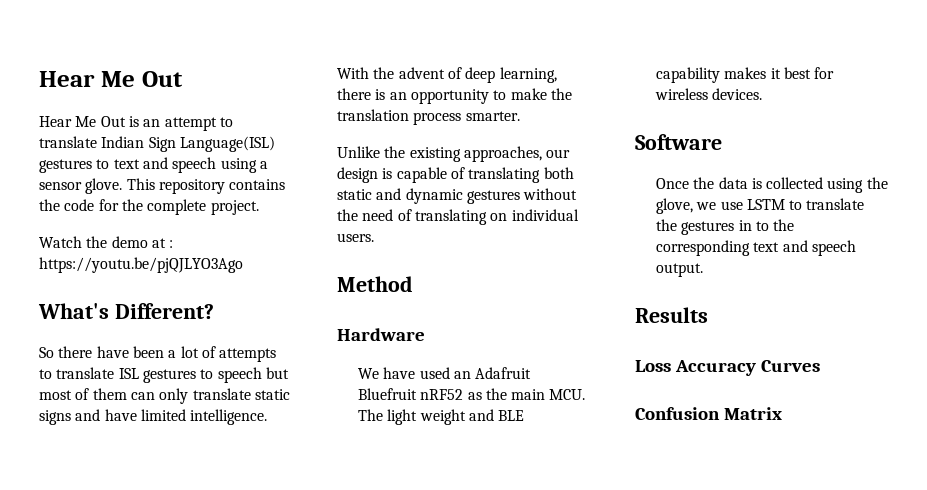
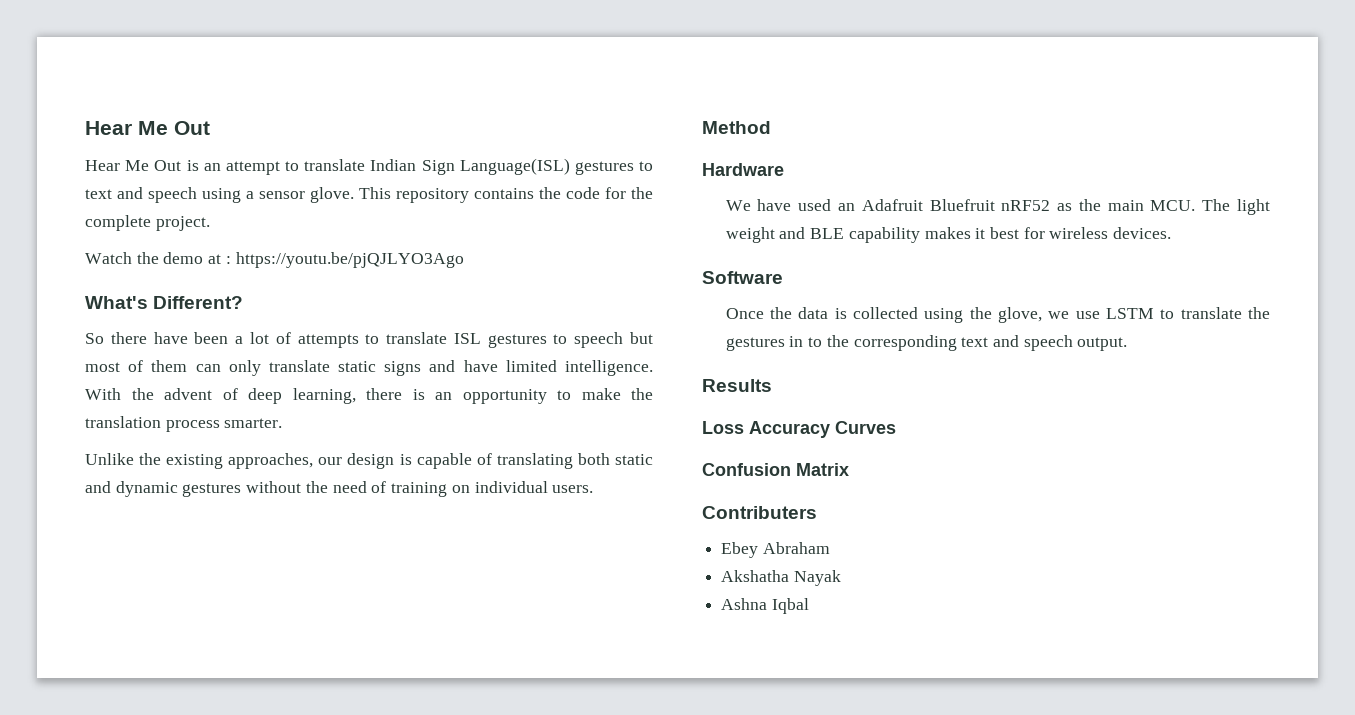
- Unlike the existing approaches, our design is capable of translating both static and dynamic gestures without the need of translating on individual users.
+ Unlike the existing approaches, our design is capable of translating both static and dynamic gestures without the need of training on individual users.
+ Contributers
+ Ebey Abraham
+ Akshatha Nayak
+ Ashna Iqbal

